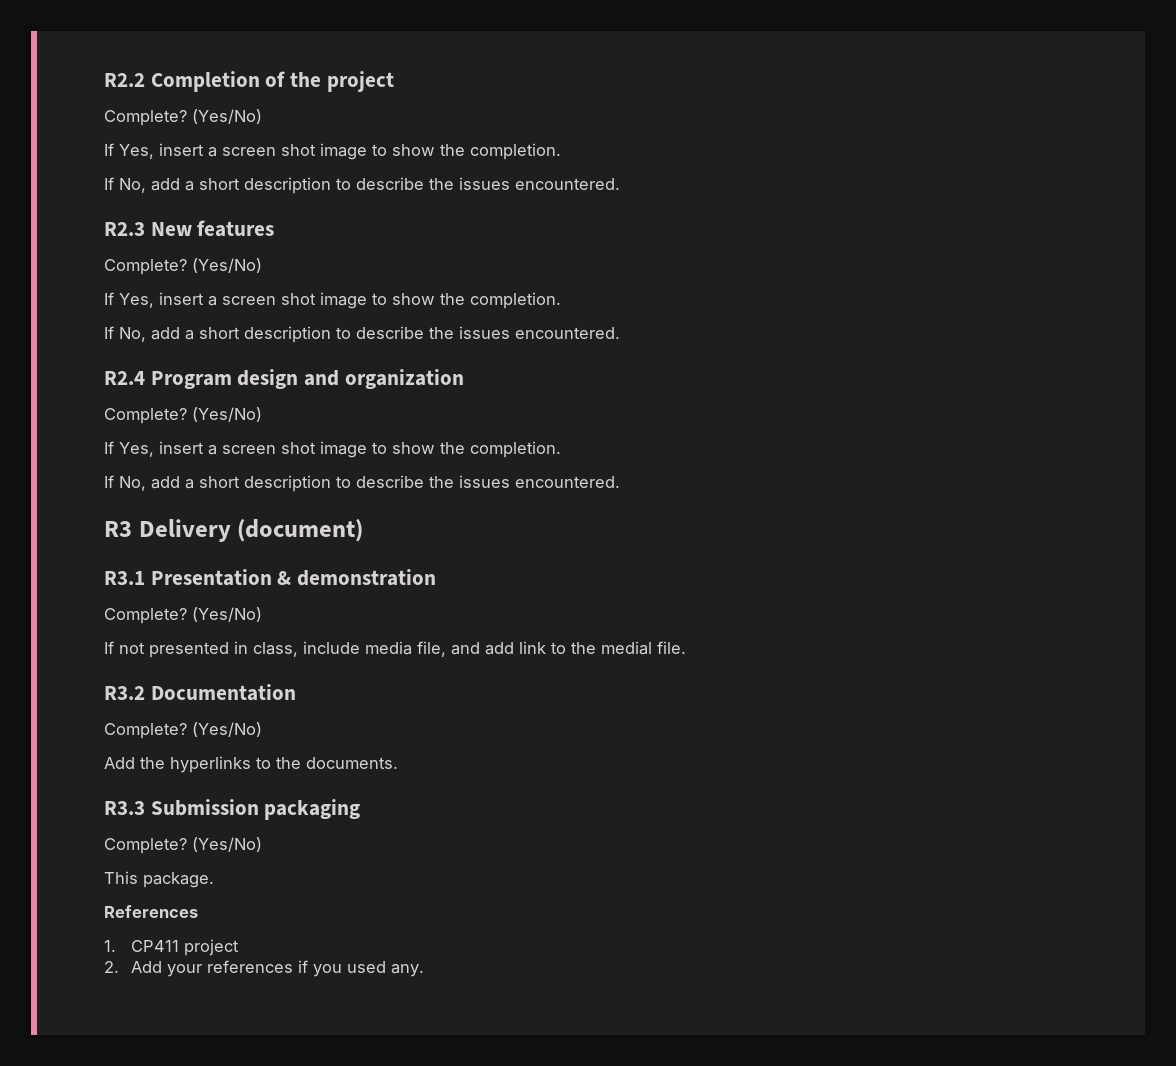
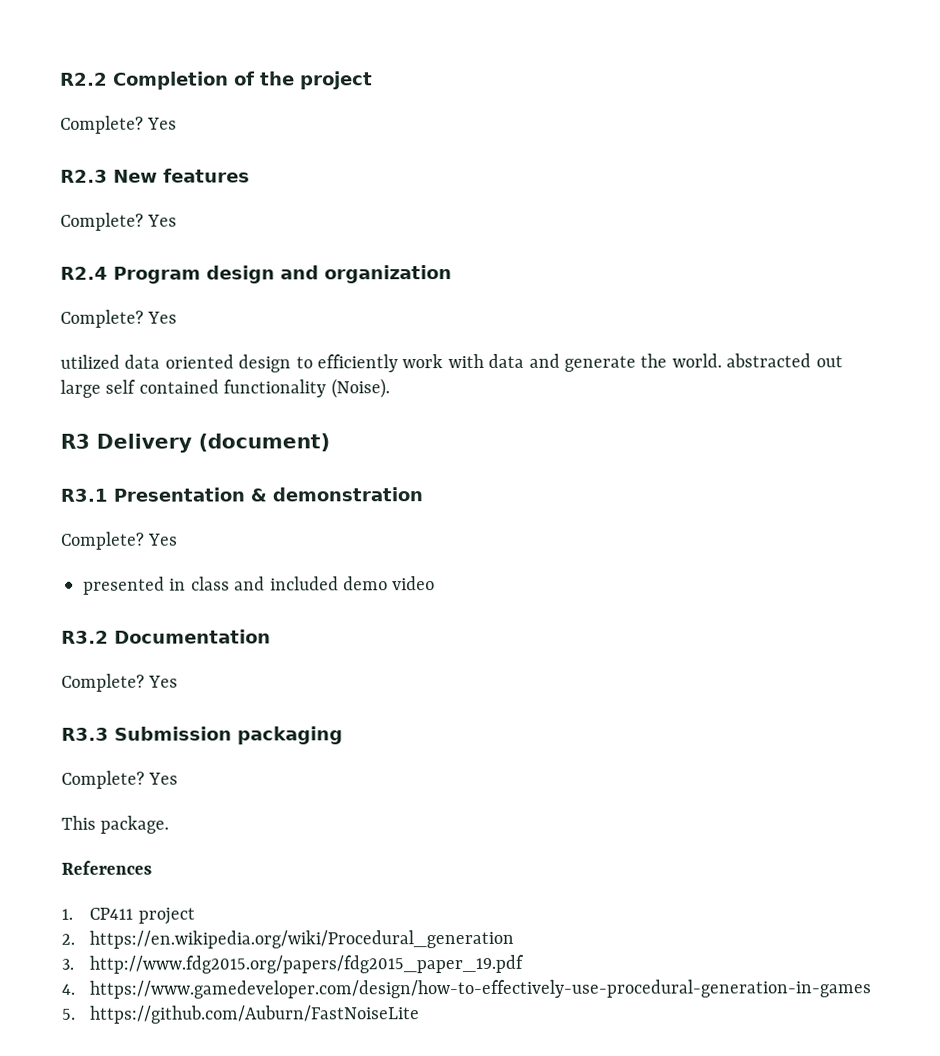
  R2.2 Completion of the project
- Complete? (Yes/No)
- If Yes, insert a screen shot image to show the completion.
- If No, add a short description to describe the issues encountered.
+ Complete? Yes
  R2.3 New features
- Complete? (Yes/No)
- If Yes, insert a screen shot image to show the completion.
- If No, add a short description to describe the issues encountered.
+ Complete? Yes
  R2.4 Program design and organization
- Complete? (Yes/No)
- If Yes, insert a screen shot image to show the completion.
- If No, add a short description to describe the issues encountered.
+ Complete? Yes
+ utilized data oriented design to efficiently work with data and generate the world. abstracted out large self contained functionality (Noise).
  R3.1 Presentation & demonstration
- Complete? (Yes/No)
- If not presented in class, include media file, and add link to the medial file.
+ Complete? Yes
+ presented in class and included demo video
  R3.2 Documentation
- Complete? (Yes/No)
- Add the hyperlinks to the documents.
+ Complete? Yes
  R3.3 Submission packaging
- Complete? (Yes/No)
+ Complete? Yes
- 2. Add your references if you used any.
+ 2. https://en.wikipedia.org/wiki/Procedural_generation
+ 3. http://www.fdg2015.org/papers/fdg2015_paper_19.pdf
+ 4. https://www.gamedeveloper.com/design/how-to-effectively-use-procedural-generation-in-games
+ 5. https://github.com/Auburn/FastNoiseLite

